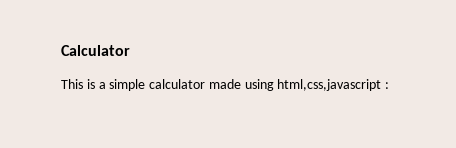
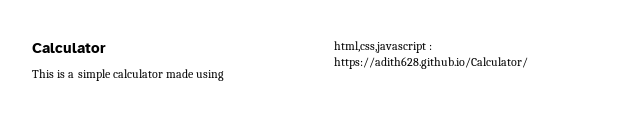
- This is a simple calculator made using html,css,javascript :
+ This is a simple calculator made using html,css,javascript : https://adith628.github.io/Calculator/

